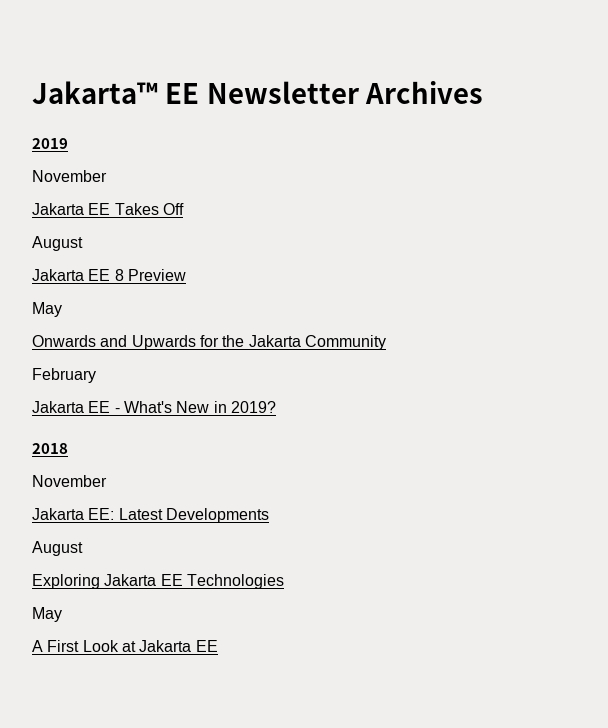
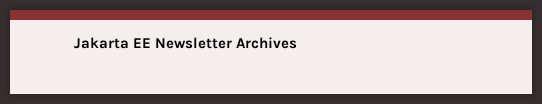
- Jakarta™ EE Newsletter Archives
+ Jakarta EE Newsletter Archives
- 2019
- November
- Jakarta EE Takes Off
- August
- Jakarta EE 8 Preview
- May
- Onwards and Upwards for the Jakarta Community
- February
- Jakarta EE - What's New in 2019?
- 2018
- November
- Jakarta EE: Latest Developments
- August
- Exploring Jakarta EE Technologies
- May
- A First Look at Jakarta EE

